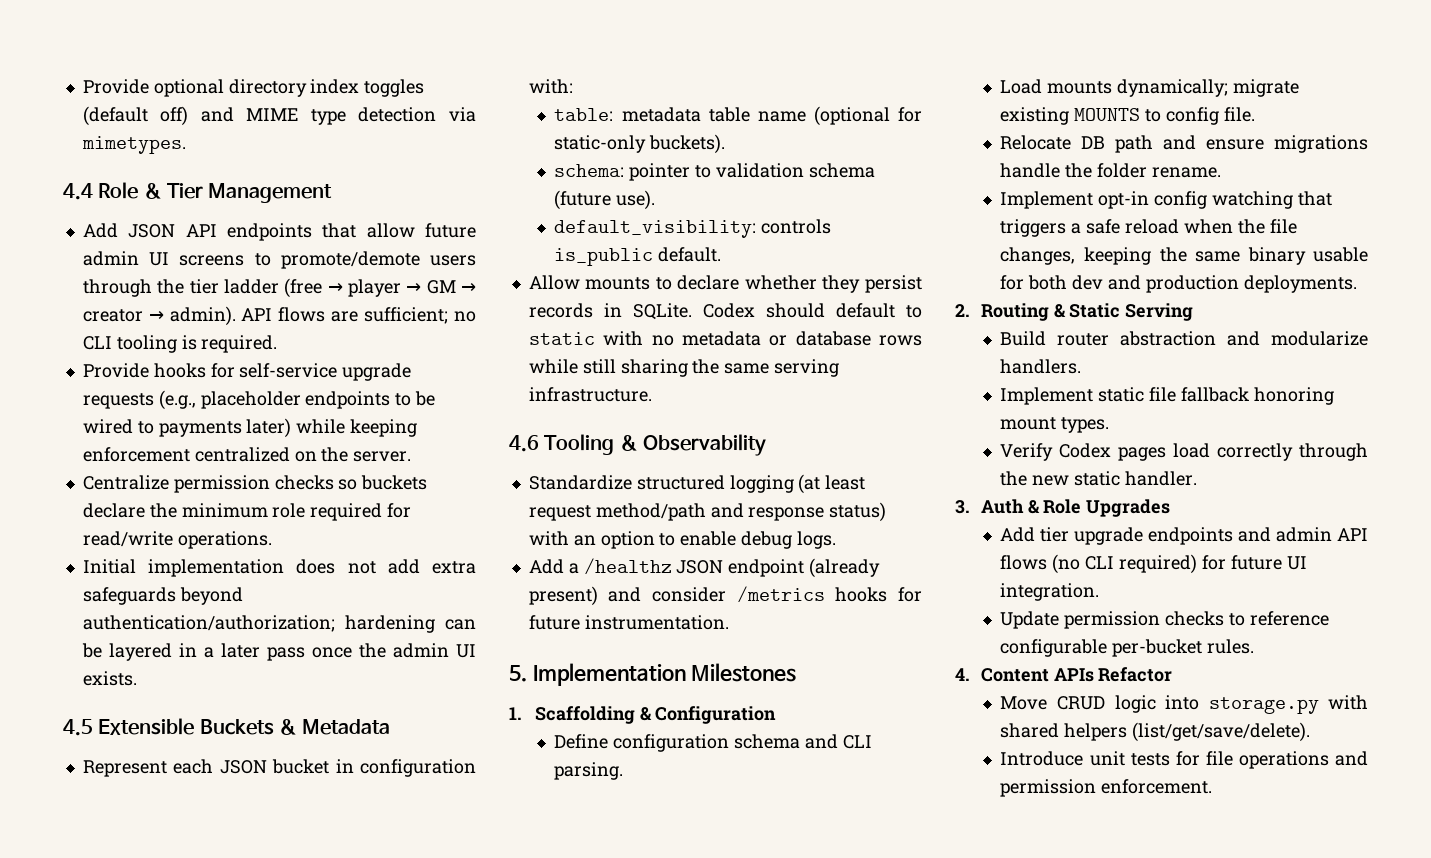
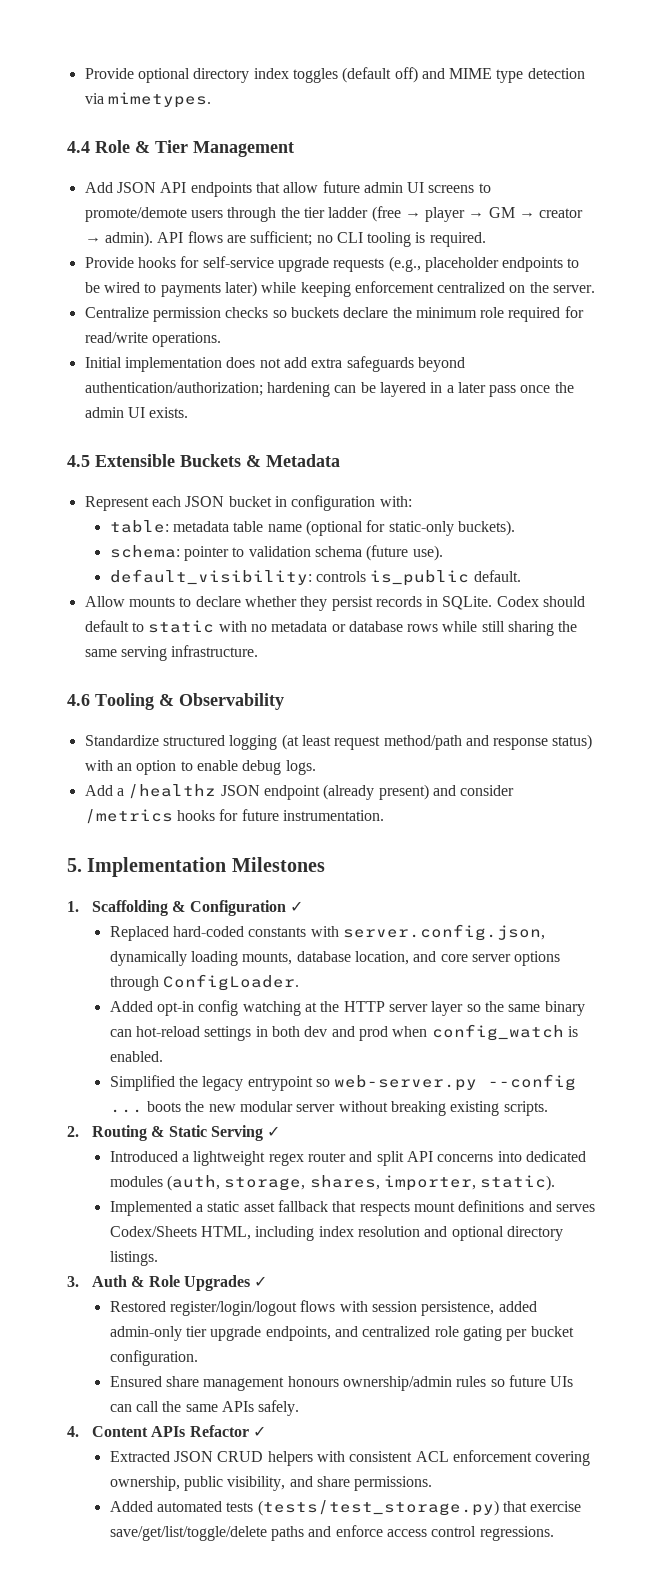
- 1. Scaffolding & Configuration
- Define configuration schema and CLI parsing.
- Load mounts dynamically; migrate existing MOUNTS to config file.
- Relocate DB path and ensure migrations handle the folder rename.
- Implement opt-in config watching that triggers a safe reload when the file changes, keeping the same binary usable for both dev and production deployments.
+ 1. Scaffolding & Configuration ✓
+ Replaced hard-coded constants with server.config.json, dynamically loading mounts, database location, and core server options through ConfigLoader.
+ Added opt-in config watching at the HTTP server layer so the same binary can hot-reload settings in both dev and prod when config_watch is enabled.
+ Simplified the legacy entrypoint so web-server.py --config ... boots the new modular server without breaking existing scripts.
- 2. Routing & Static Serving
- Build router abstraction and modularize handlers.
- Implement static file fallback honoring mount types.
- Verify Codex pages load correctly through the new static handler.
+ 2. Routing & Static Serving ✓
+ Introduced a lightweight regex router and split API concerns into dedicated modules (auth, storage, shares, importer, static).
+ Implemented a static asset fallback that respects mount definitions and serves Codex/Sheets HTML, including index resolution and optional directory listings.
- 3. Auth & Role Upgrades
- Add tier upgrade endpoints and admin API flows (no CLI required) for future UI integration.
- Update permission checks to reference configurable per-bucket rules.
- 4. Content APIs Refactor
- Move CRUD logic into storage.py with shared helpers (list/get/save/delete).
- Introduce unit tests for file operations and permission enforcement.
+ 3. Auth & Role Upgrades ✓
+ Restored register/login/logout flows with session persistence, added admin-only tier upgrade endpoints, and centralized role gating per bucket configuration.
+ Ensured share management honours ownership/admin rules so future UIs can call the same APIs safely.
+ 4. Content APIs Refactor ✓
+ Extracted JSON CRUD helpers with consistent ACL enforcement covering ownership, public visibility, and share permissions.
+ Added automated tests (tests/test_storage.py) that exercise save/get/list/toggle/delete paths and enforce access control regressions.

